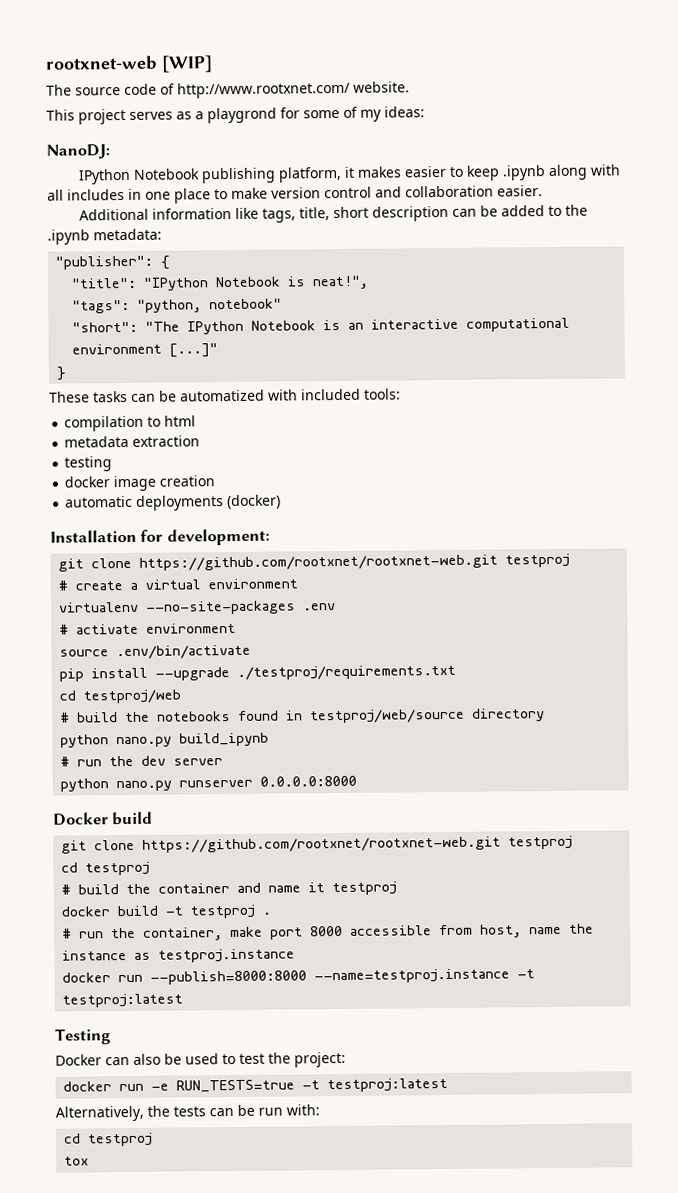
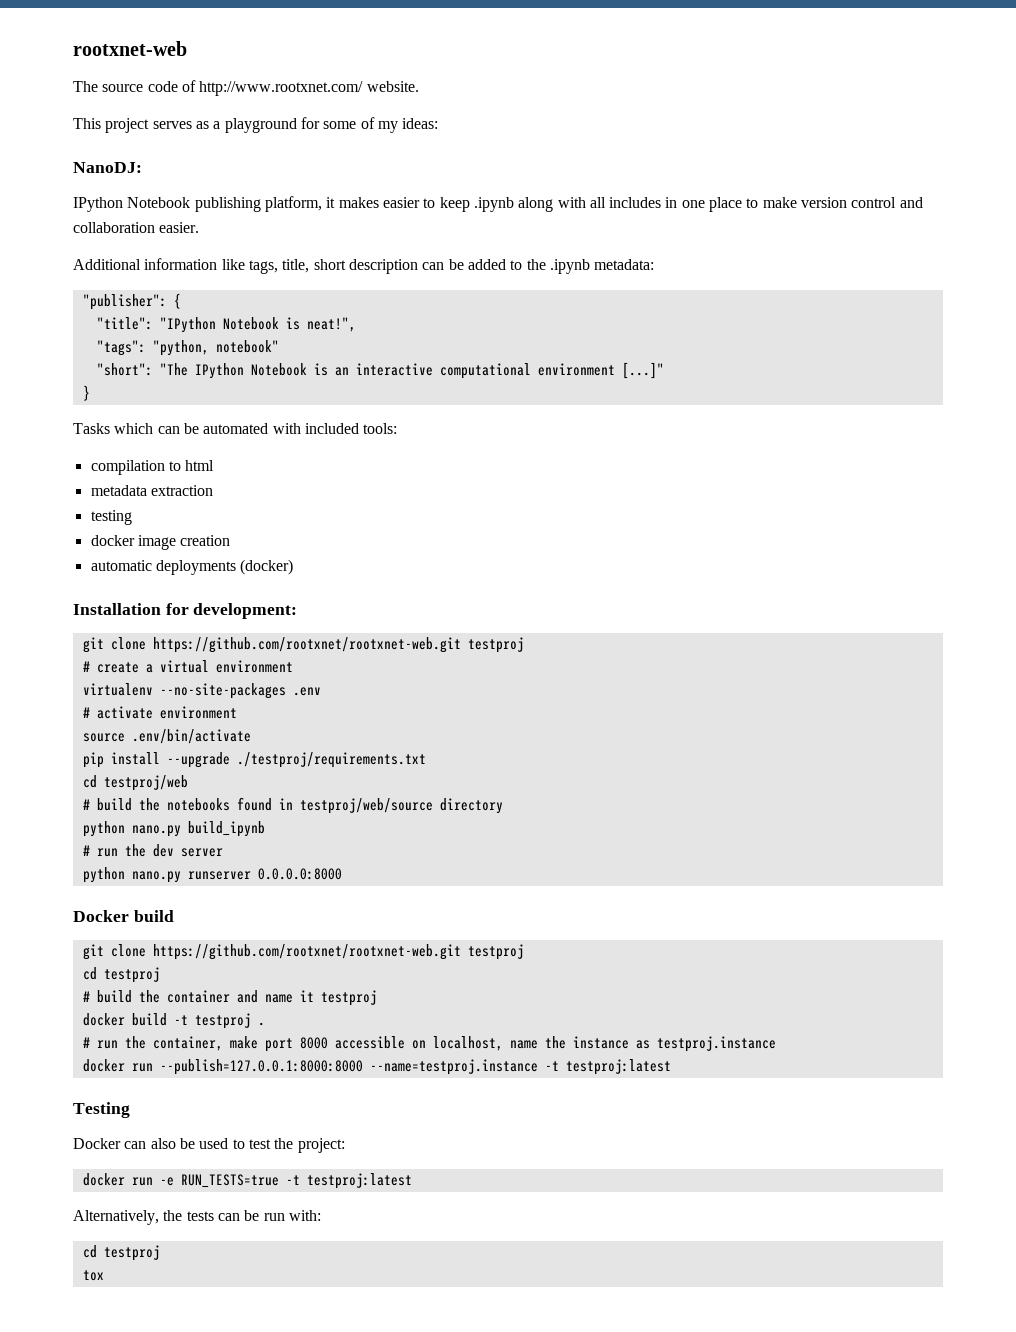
- rootxnet-web [WIP]
+ rootxnet-web
- This project serves as a playgrond for some of my ideas:
+ This project serves as a playground for some of my ideas:
- These tasks can be automatized with included tools:
+ Tasks which can be automated with included tools:
- # run the container, make port 8000 accessible from host, name the instance as testproj.instance
+ # run the container, make port 8000 accessible on localhost, name the instance as testproj.instance
- docker run --publish=8000:8000 --name=testproj.instance -t testproj:latest
+ docker run --publish=127.0.0.1:8000:8000 --name=testproj.instance -t testproj:latest

